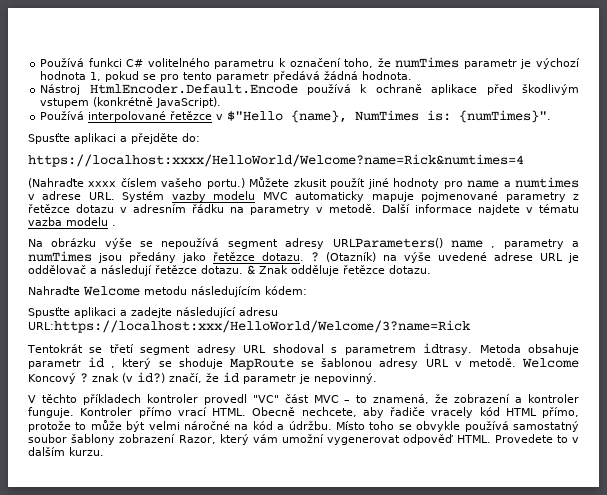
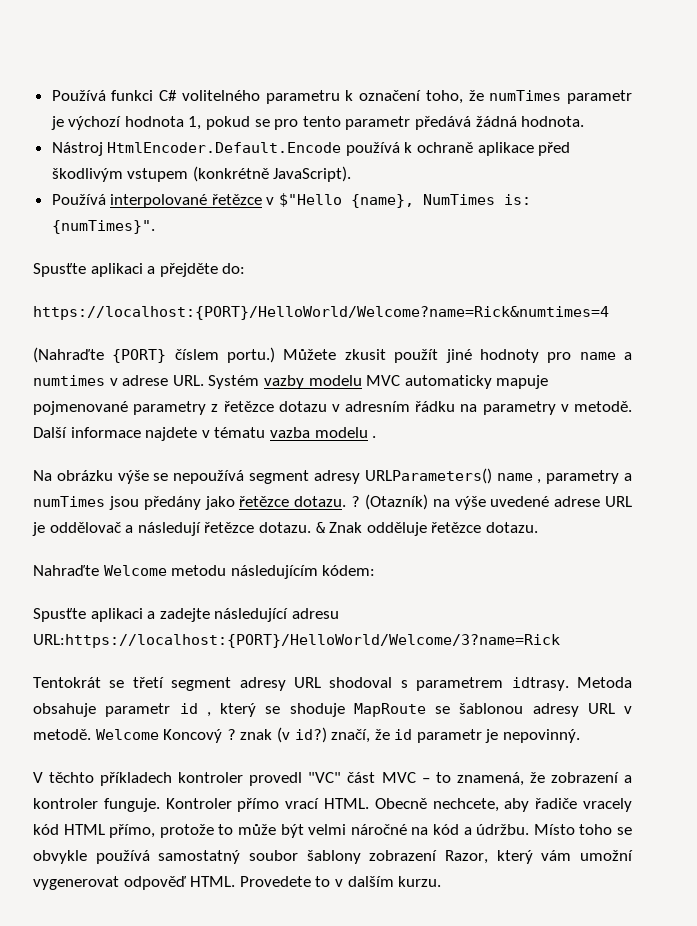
- https://localhost:xxxx/HelloWorld/Welcome?name=Rick&numtimes=4
+ https://localhost:{PORT}/HelloWorld/Welcome?name=Rick&numtimes=4
- (Nahraďte xxxx číslem vašeho portu.)
+ (Nahraďte {PORT} číslem portu.)
- Spusťte aplikaci a zadejte následující adresu URL:https://localhost:xxx/HelloWorld/Welcome/3?name=Rick
+ Spusťte aplikaci a zadejte následující adresu URL:https://localhost:{PORT}/HelloWorld/Welcome/3?name=Rick

